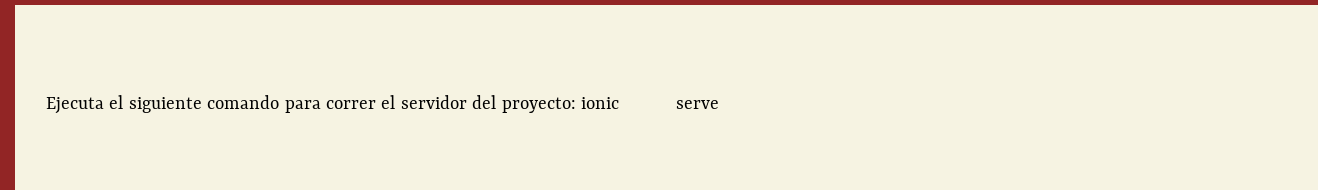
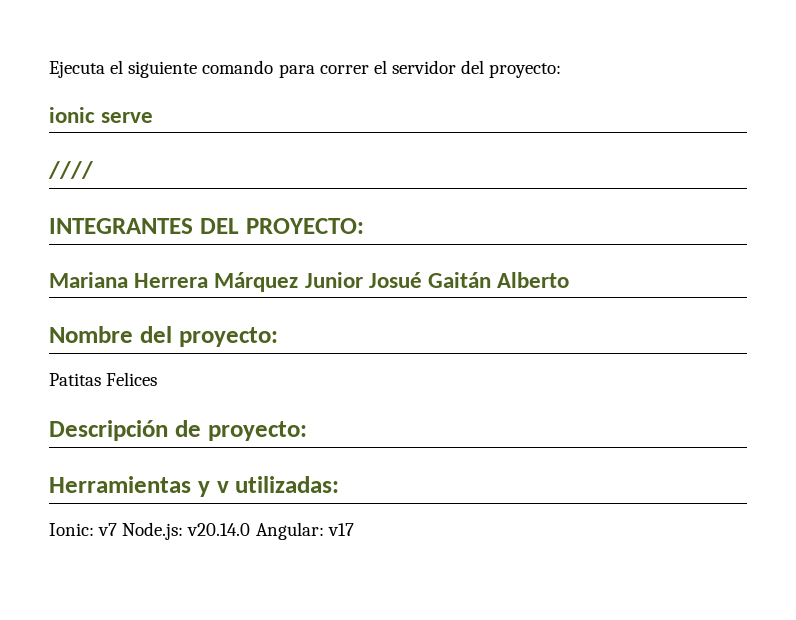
- Ejecuta el siguiente comando para correr el servidor del proyecto: ionic serve
+ Ejecuta el siguiente comando para correr el servidor del proyecto:
+ ionic serve
+ ////
+ INTEGRANTES DEL PROYECTO:
+ Mariana Herrera Márquez Junior Josué Gaitán Alberto
+ Nombre del proyecto:
+ Patitas Felices
+ Descripción de proyecto:
+ Herramientas y v utilizadas:
+ Ionic: v7 Node.js: v20.14.0 Angular: v17

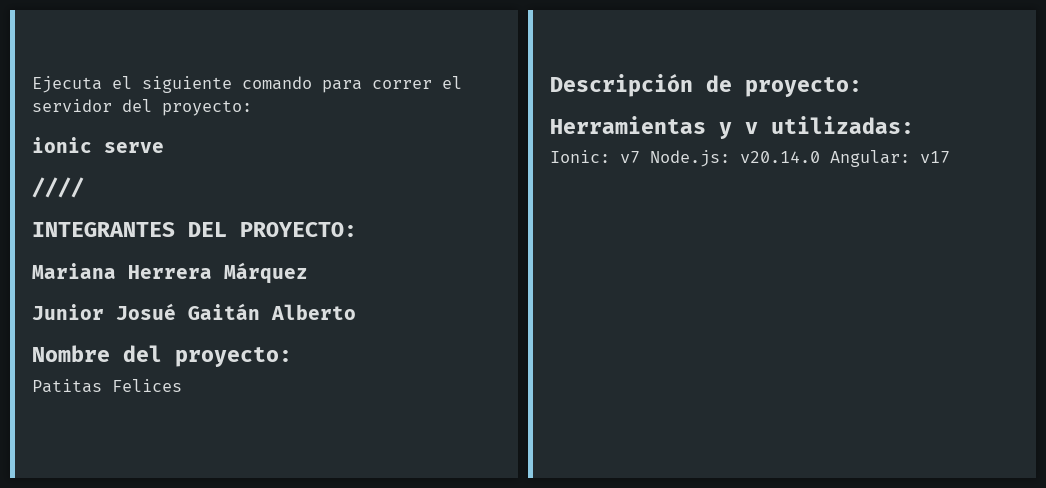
- Mariana Herrera Márquez Junior Josué Gaitán Alberto
+ Mariana Herrera Márquez
+ Junior Josué Gaitán Alberto

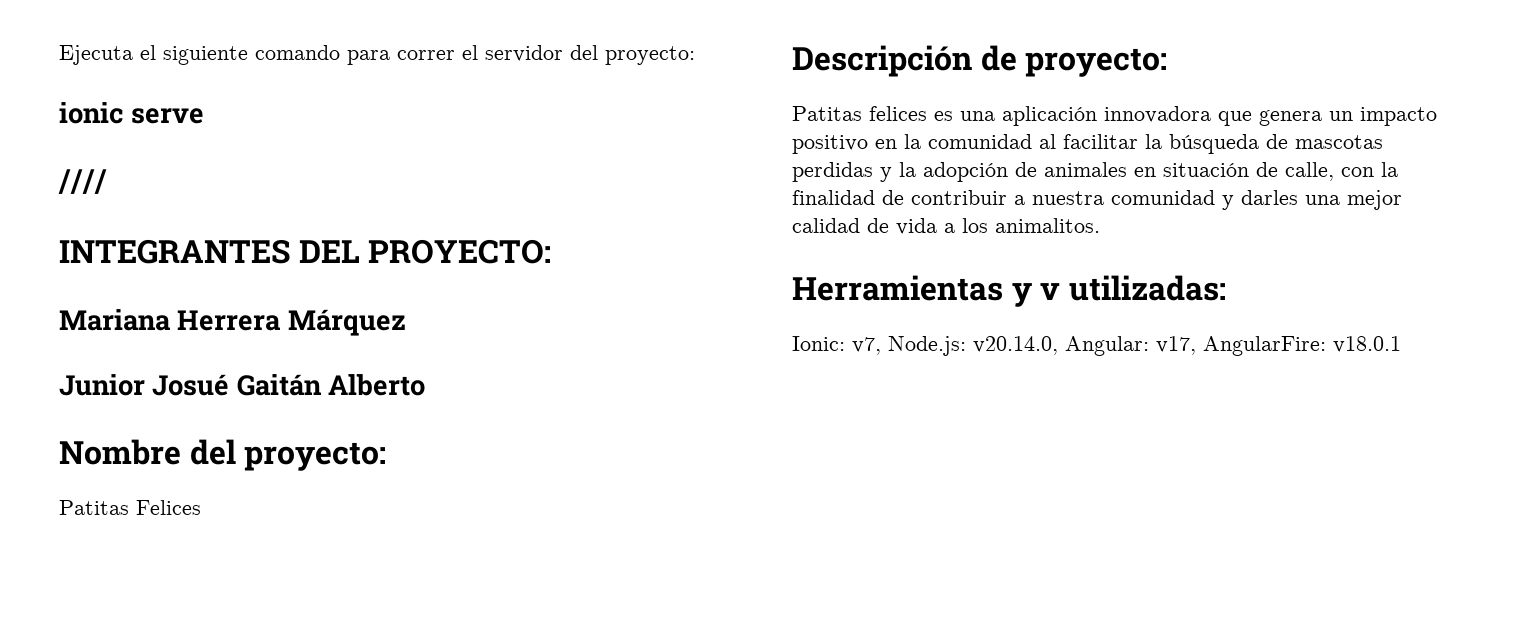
+ Patitas felices es una aplicación innovadora que genera un impacto positivo en la comunidad al facilitar la búsqueda de mascotas perdidas y la adopción de animales en situación de calle, con la finalidad de contribuir a nuestra comunidad y darles una mejor calidad de vida a los animalitos.
- Ionic: v7 Node.js: v20.14.0 Angular: v17
+ Ionic: v7, Node.js: v20.14.0, Angular: v17, AngularFire: v18.0.1

